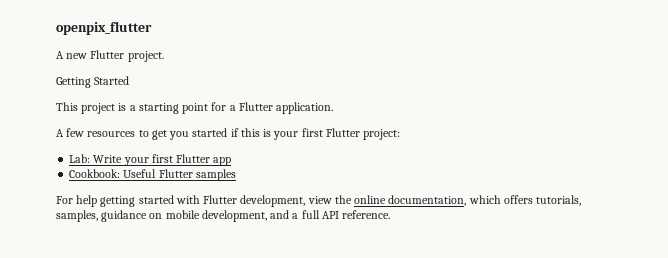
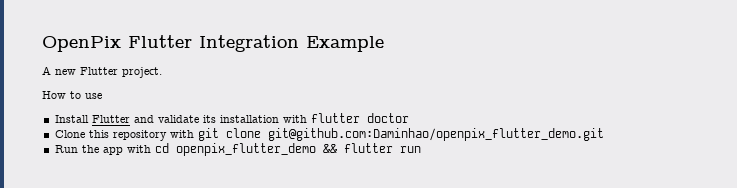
- openpix_flutter
+ OpenPix Flutter Integration Example
- Getting Started
- This project is a starting point for a Flutter application.
- A few resources to get you started if this is your first Flutter project:
- Lab: Write your first Flutter app
- Cookbook: Useful Flutter samples
- For help getting started with Flutter development, view the online documentation, which offers tutorials, samples, guidance on mobile development, and a full API reference.
+ How to use
+ Install Flutter and validate its installation with flutter doctor
+ Clone this repository with git clone git@github.com:Daminhao/openpix_flutter_demo.git
+ Run the app with cd openpix_flutter_demo && flutter run

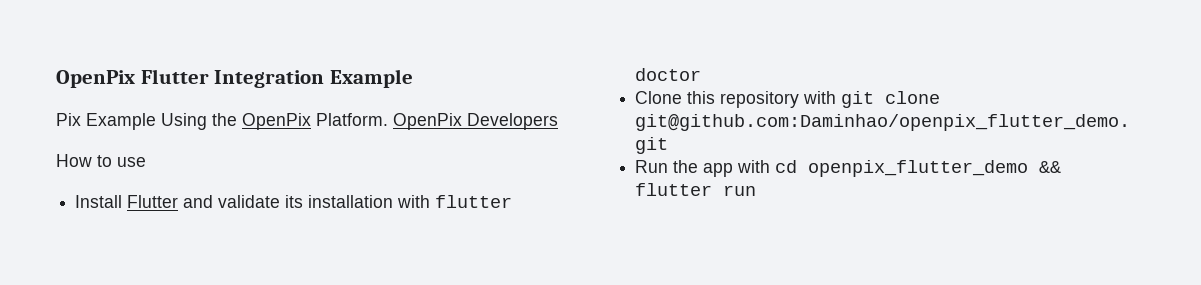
- A new Flutter project.
+ Pix Example Using the OpenPix Platform. OpenPix Developers

